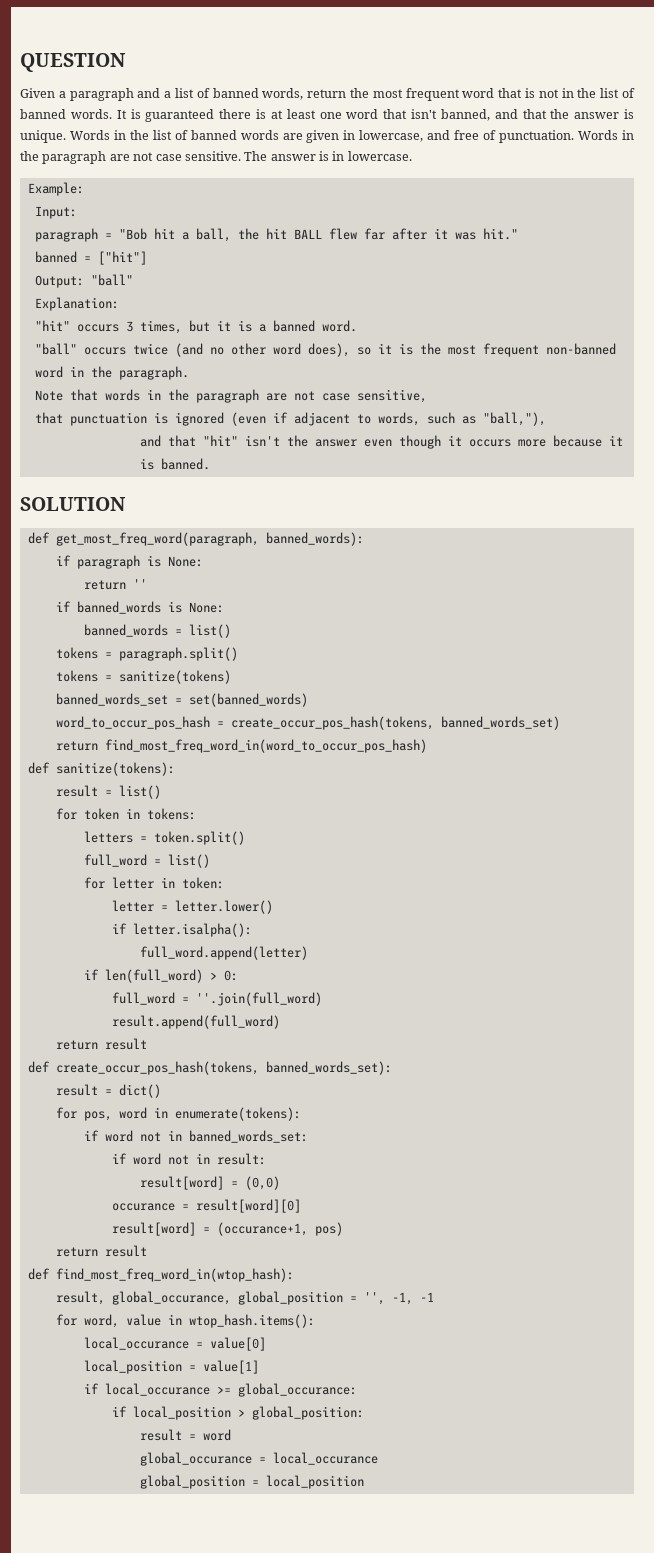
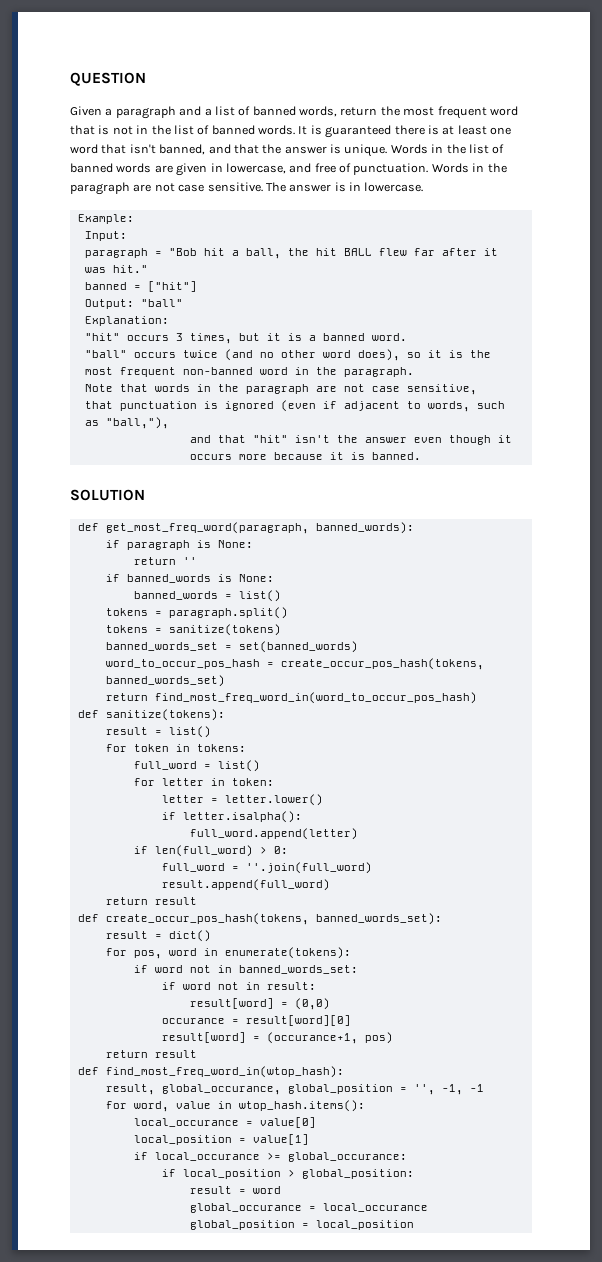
- letters = token.split()

